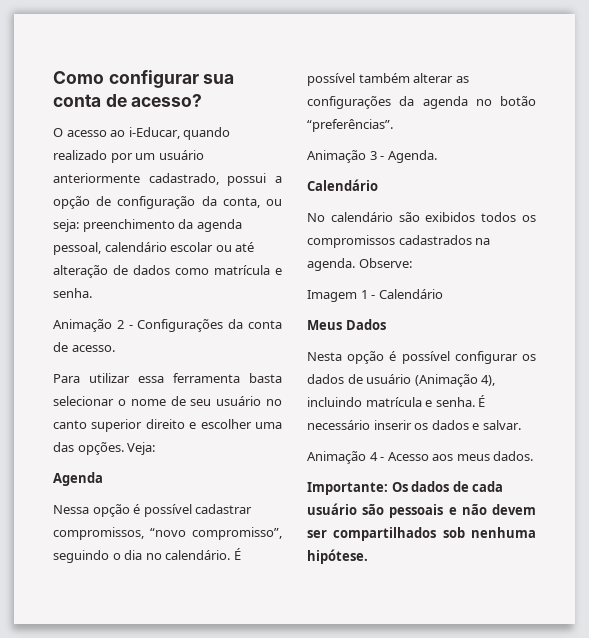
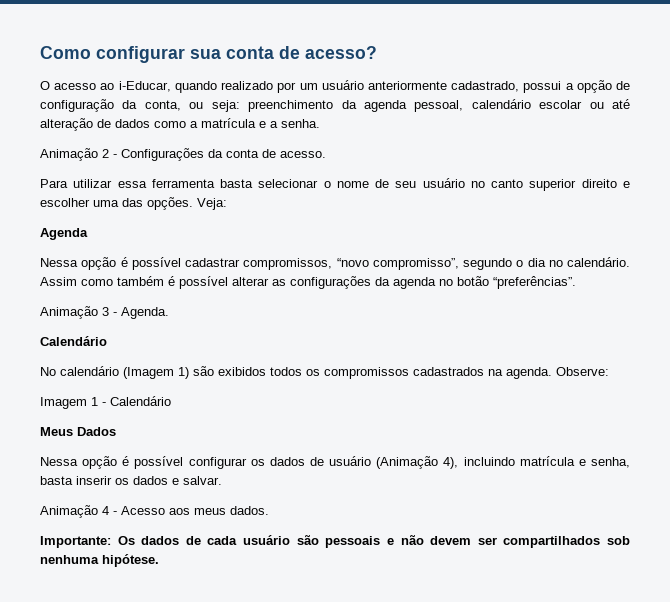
- O acesso ao i-Educar, quando realizado por um usuário anteriormente cadastrado, possui a opção de configuração da conta, ou seja: preenchimento da agenda pessoal, calendário escolar ou até alteração de dados como matrícula e senha.
+ O acesso ao i-Educar, quando realizado por um usuário anteriormente cadastrado, possui a opção de configuração da conta, ou seja: preenchimento da agenda pessoal, calendário escolar ou até alteração de dados como a matrícula e a senha.
- Nessa opção é possível cadastrar compromissos, “novo compromisso”, seguindo o dia no calendário.
+ Nessa opção é possível cadastrar compromissos, “novo compromisso”, segundo o dia no calendário.
- É possível também alterar as configurações da agenda no botão “preferências”.
+ Assim como também é possível alterar as configurações da agenda no botão “preferências”.
- No calendário são exibidos todos os compromissos cadastrados na agenda.
+ No calendário (Imagem 1) são exibidos todos os compromissos cadastrados na agenda.
- Nesta opção é possível configurar os dados de usuário (Animação 4), incluindo matrícula e senha. É necessário inserir os dados e salvar.
+ Nessa opção é possível configurar os dados de usuário (Animação 4), incluindo matrícula e senha, basta inserir os dados e salvar.

